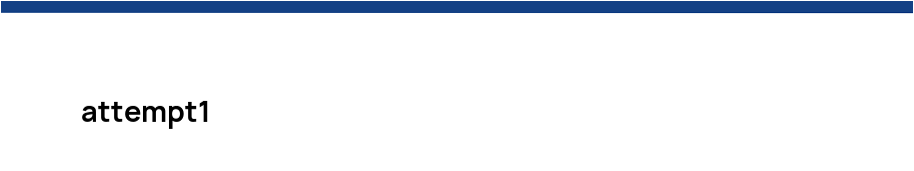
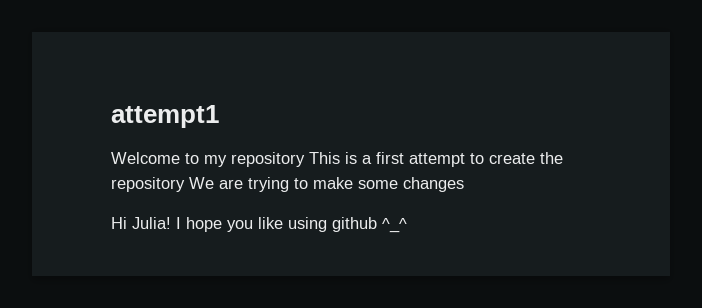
+ Welcome to my repository This is a first attempt to create the repository We are trying to make some changes
+ Hi Julia! I hope you like using github ^_^

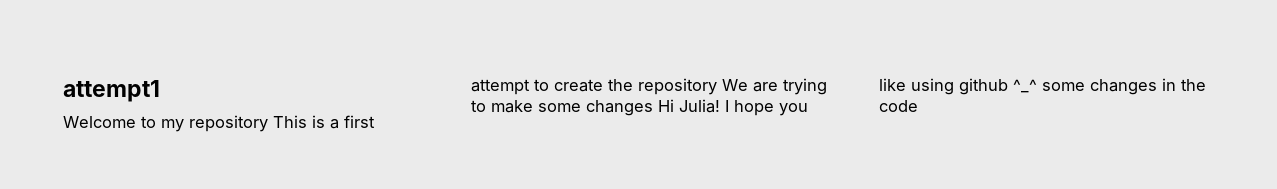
- Welcome to my repository This is a first attempt to create the repository We are trying to make some changes
- Hi Julia!
+ Welcome to my repository This is a first attempt to create the repository We are trying to make some changes Hi Julia!
- I hope you like using github ^_^
+ I hope you like using github ^_^ some changes in the code

